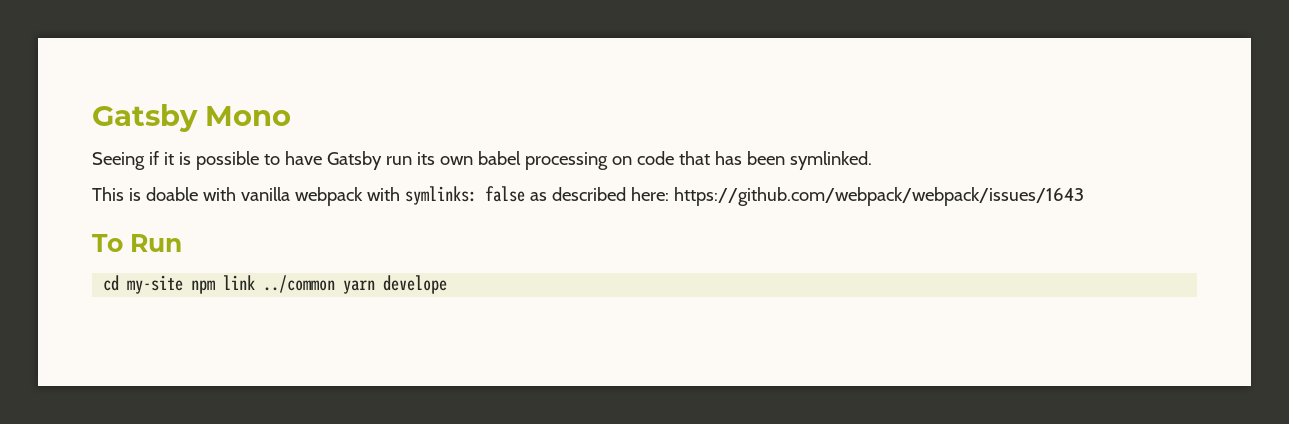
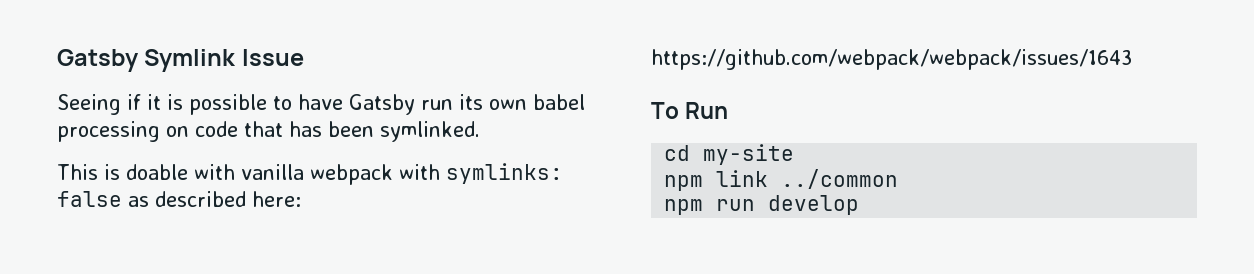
- Gatsby Mono
+ Gatsby Symlink Issue
- cd my-site npm link ../common yarn develope
+ cd my-site
+ npm link ../common
+ npm run develop

